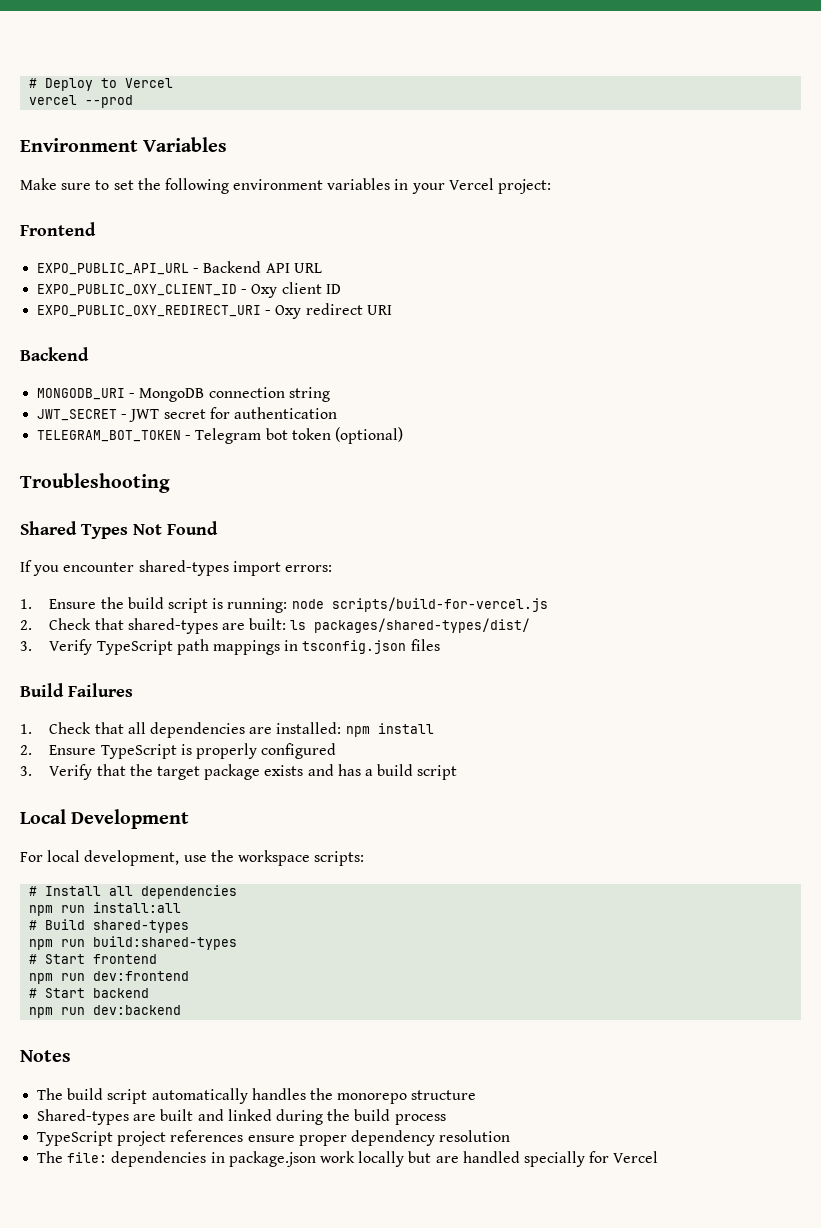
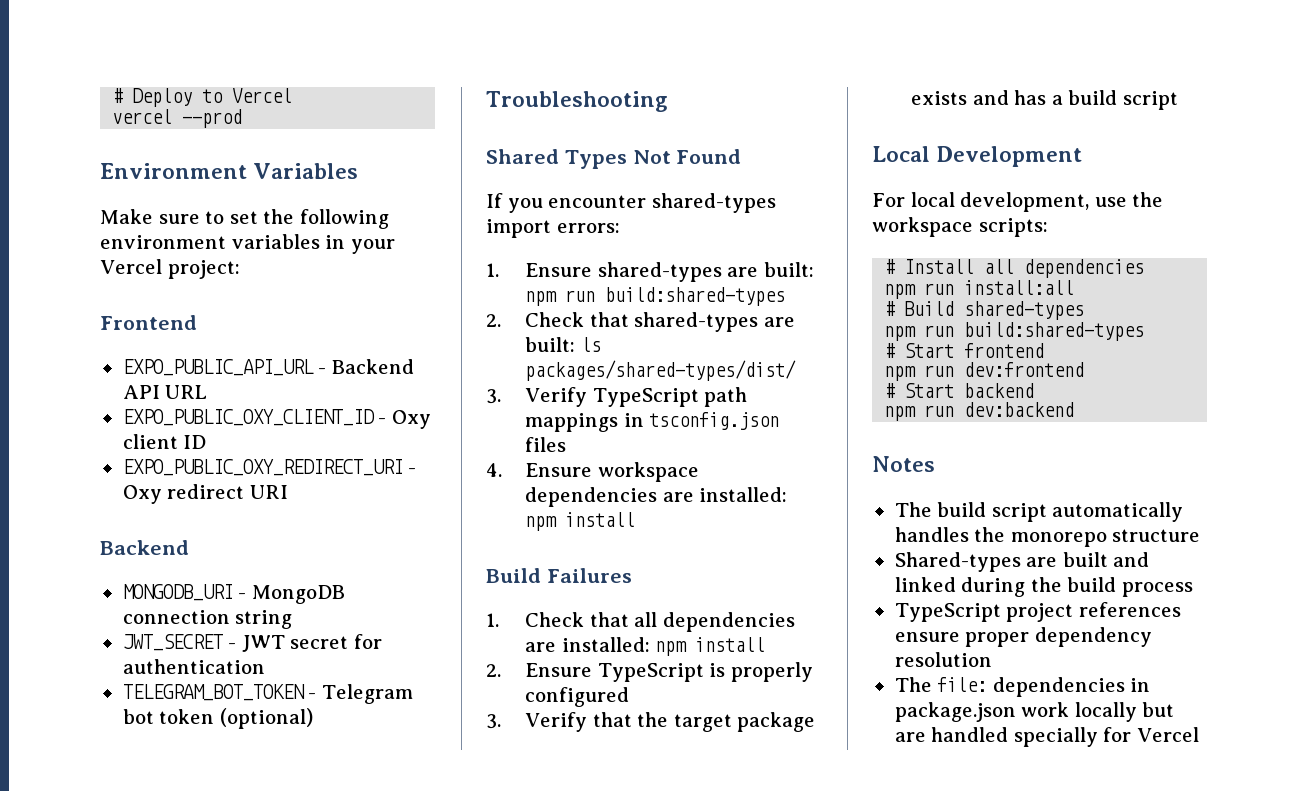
- 1. Ensure the build script is running: node scripts/build-for-vercel.js
+ 1. Ensure shared-types are built: npm run build:shared-types
+ 4. Ensure workspace dependencies are installed: npm install

